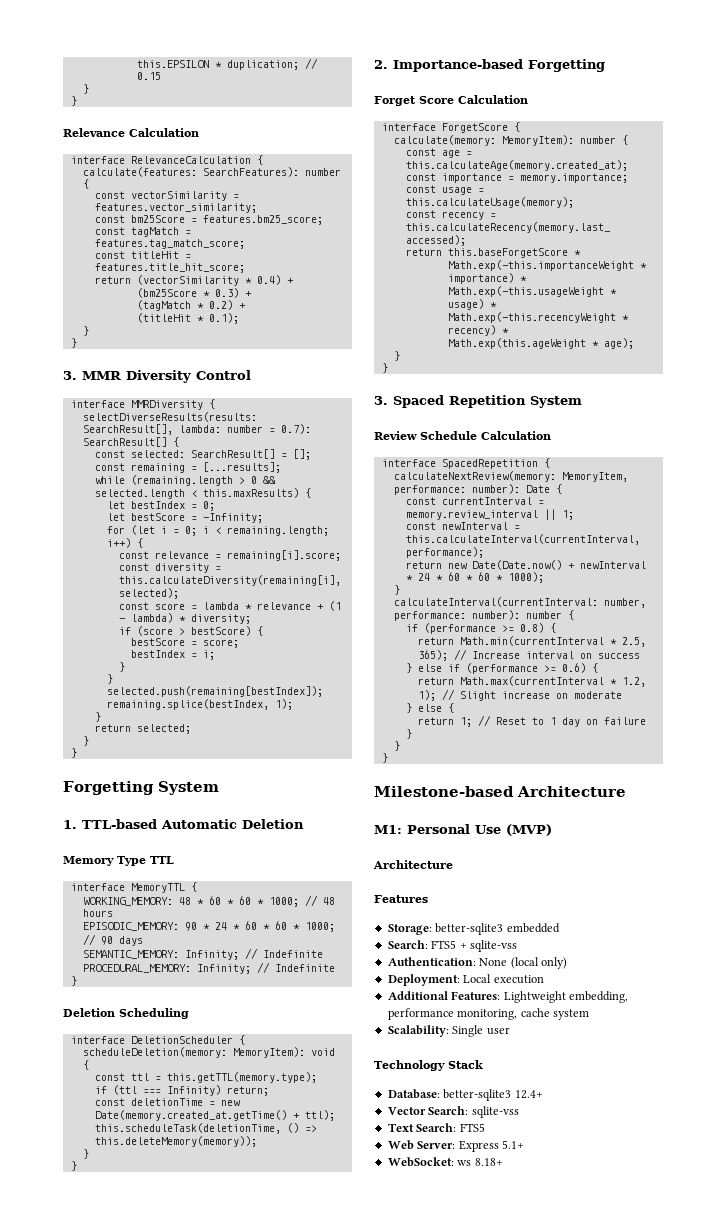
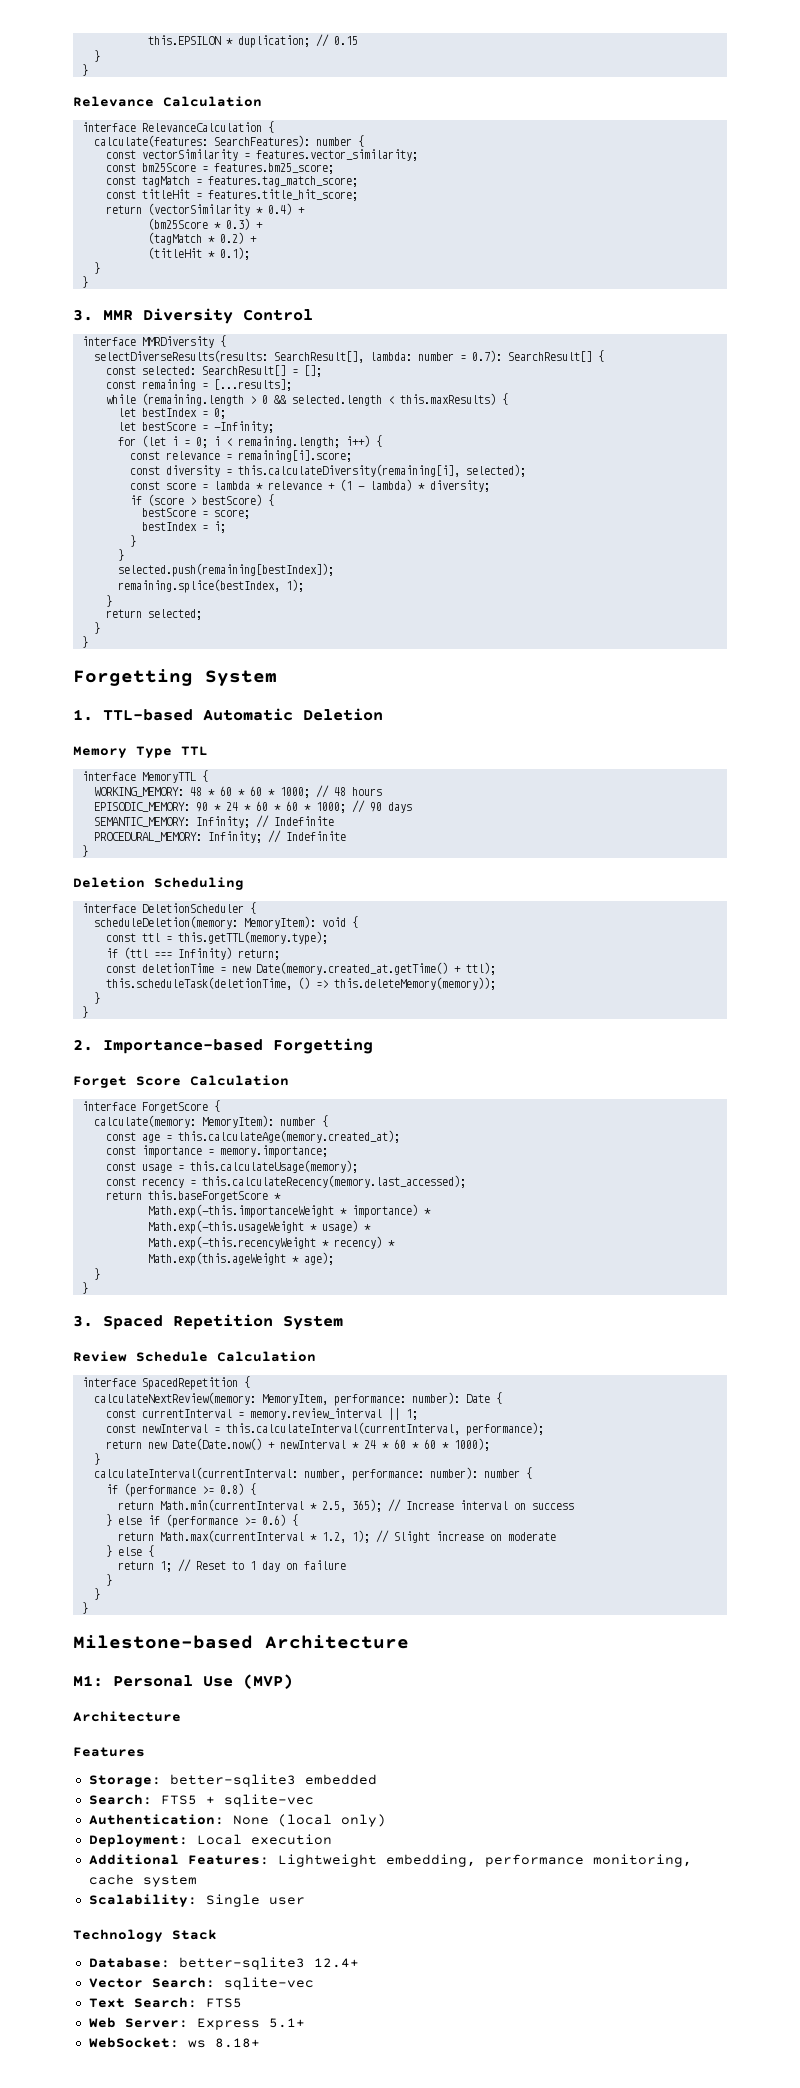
- Search: FTS5 + sqlite-vss
+ Search: FTS5 + sqlite-vec
- Vector Search: sqlite-vss
+ Vector Search: sqlite-vec

